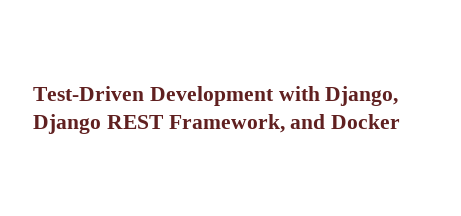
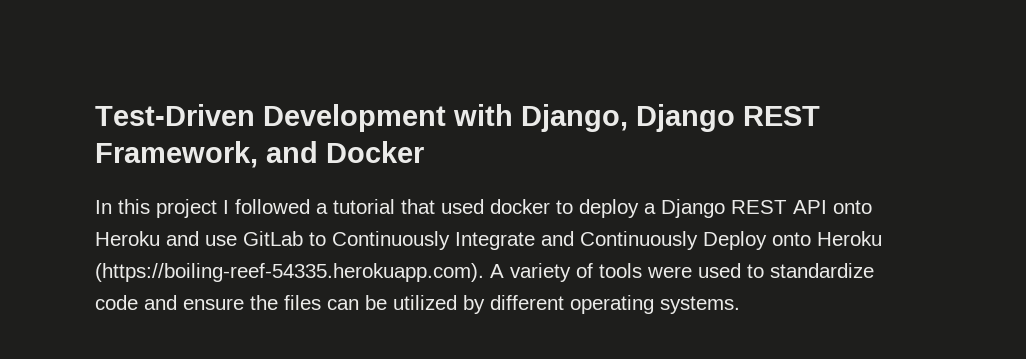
+ In this project I followed a tutorial that used docker to deploy a Django REST API onto Heroku and use GitLab to Continuously Integrate and Continuously Deploy onto Heroku (https://boiling-reef-54335.herokuapp.com). A variety of tools were used to standardize code and ensure the files can be utilized by different operating systems.

